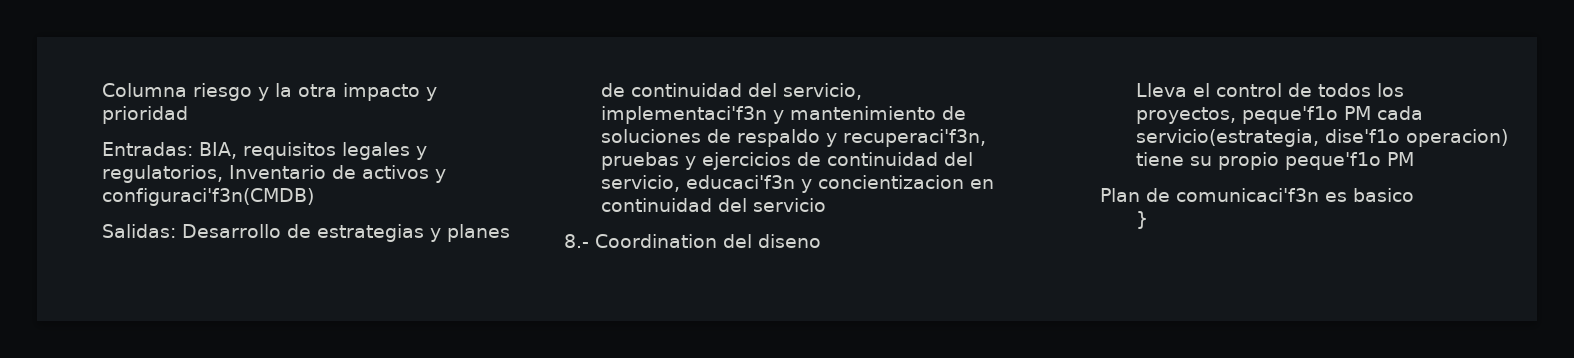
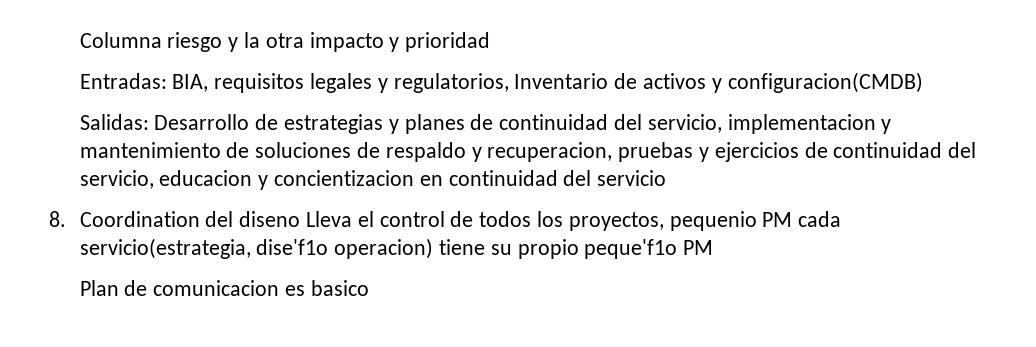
- Entradas: BIA, requisitos legales y regulatorios, Inventario de activos y configuraci'f3n(CMDB)
+ Entradas: BIA, requisitos legales y regulatorios, Inventario de activos y configuracion(CMDB)
- Salidas: Desarrollo de estrategias y planes de continuidad del servicio, implementaci'f3n y mantenimiento de soluciones de respaldo y recuperaci'f3n, pruebas y ejercicios de continuidad del servicio, educaci'f3n y concientizacion en continuidad del servicio
+ Salidas: Desarrollo de estrategias y planes de continuidad del servicio, implementacion y mantenimiento de soluciones de respaldo y recuperacion, pruebas y ejercicios de continuidad del servicio, educacion y concientizacion en continuidad del servicio
- 8.- Coordination del diseno
- Lleva el control de todos los proyectos, peque'f1o PM cada servicio(estrategia, dise'f1o operacion) tiene su propio peque'f1o PM
+ 8. Coordination del diseno Lleva el control de todos los proyectos, pequenio PM cada servicio(estrategia, dise'f1o operacion) tiene su propio peque'f1o PM
- Plan de comunicaci'f3n es basico
+ Plan de comunicacion es basico
- }

